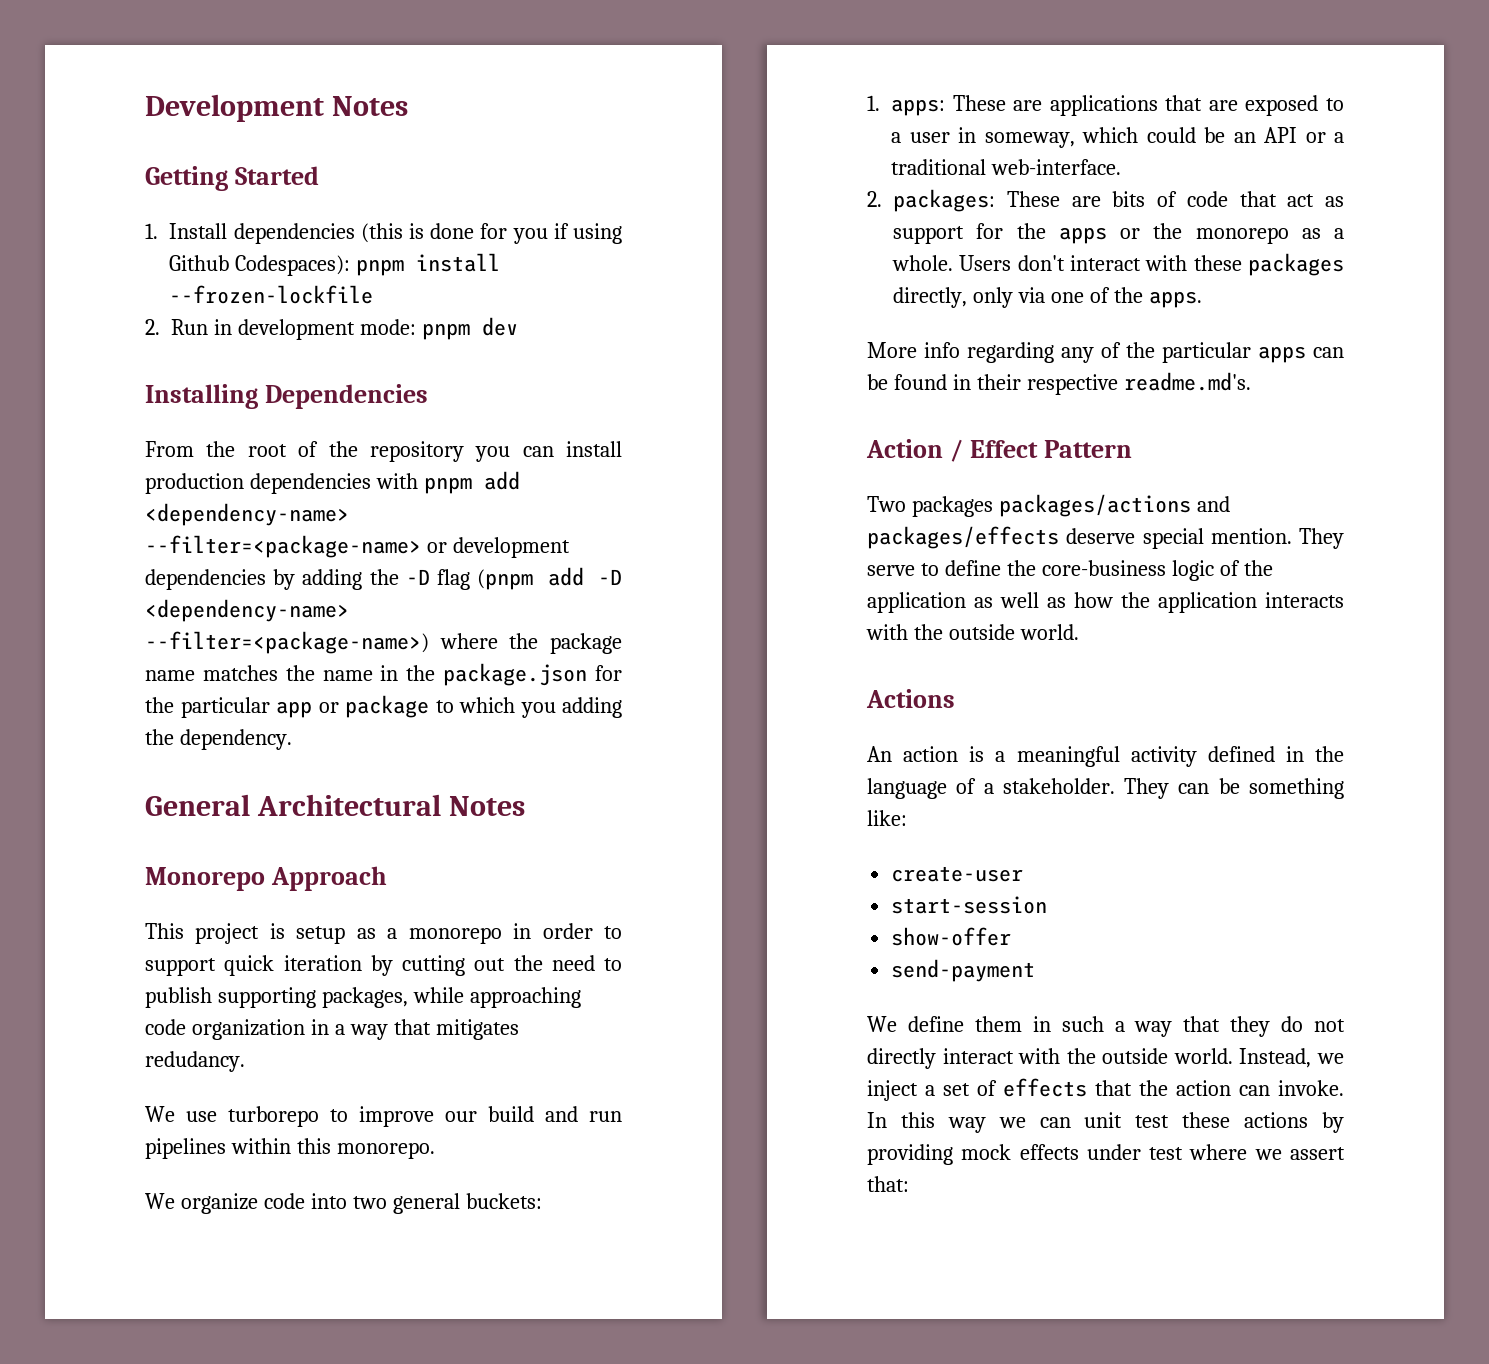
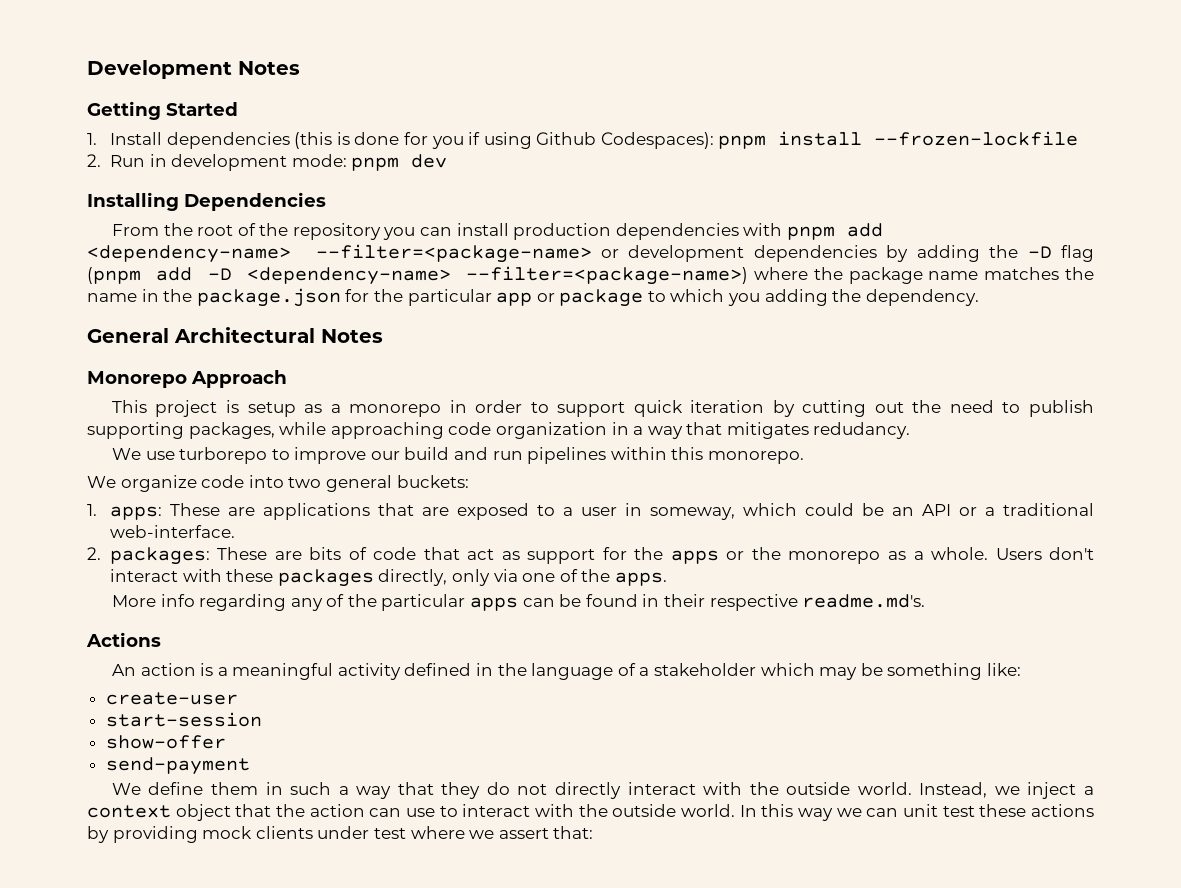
- Action / Effect Pattern
- Two packages packages/actions and packages/effects deserve special mention. They serve to define the core-business logic of the application as well as how the application interacts with the outside world.
- An action is a meaningful activity defined in the language of a stakeholder. They can be something like:
+ An action is a meaningful activity defined in the language of a stakeholder which may be something like:
- Instead, we inject a set of effects that the action can invoke.
+ Instead, we inject a context object that the action can use to interact with the outside world.
- In this way we can unit test these actions by providing mock effects under test where we assert that:
+ In this way we can unit test these actions by providing mock clients under test where we assert that:

